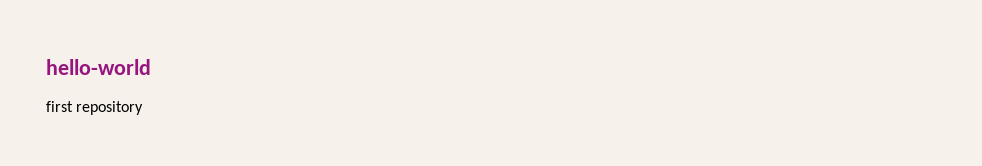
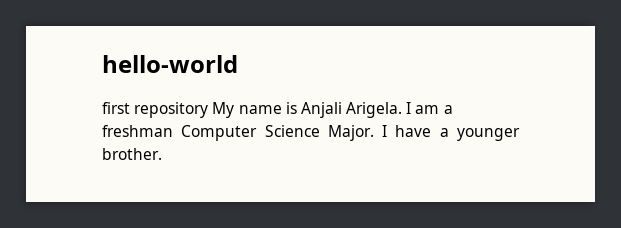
- first repository
+ first repository My name is Anjali Arigela. I am a freshman Computer Science Major. I have a younger brother.

